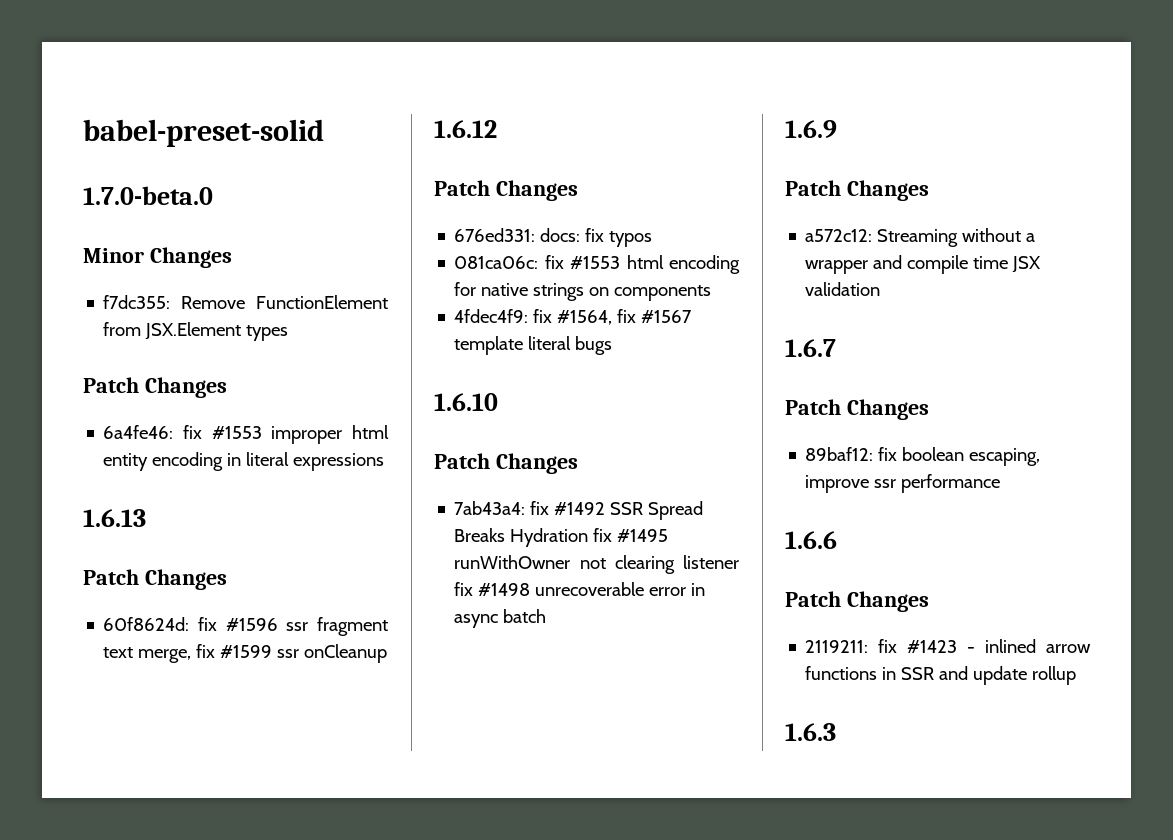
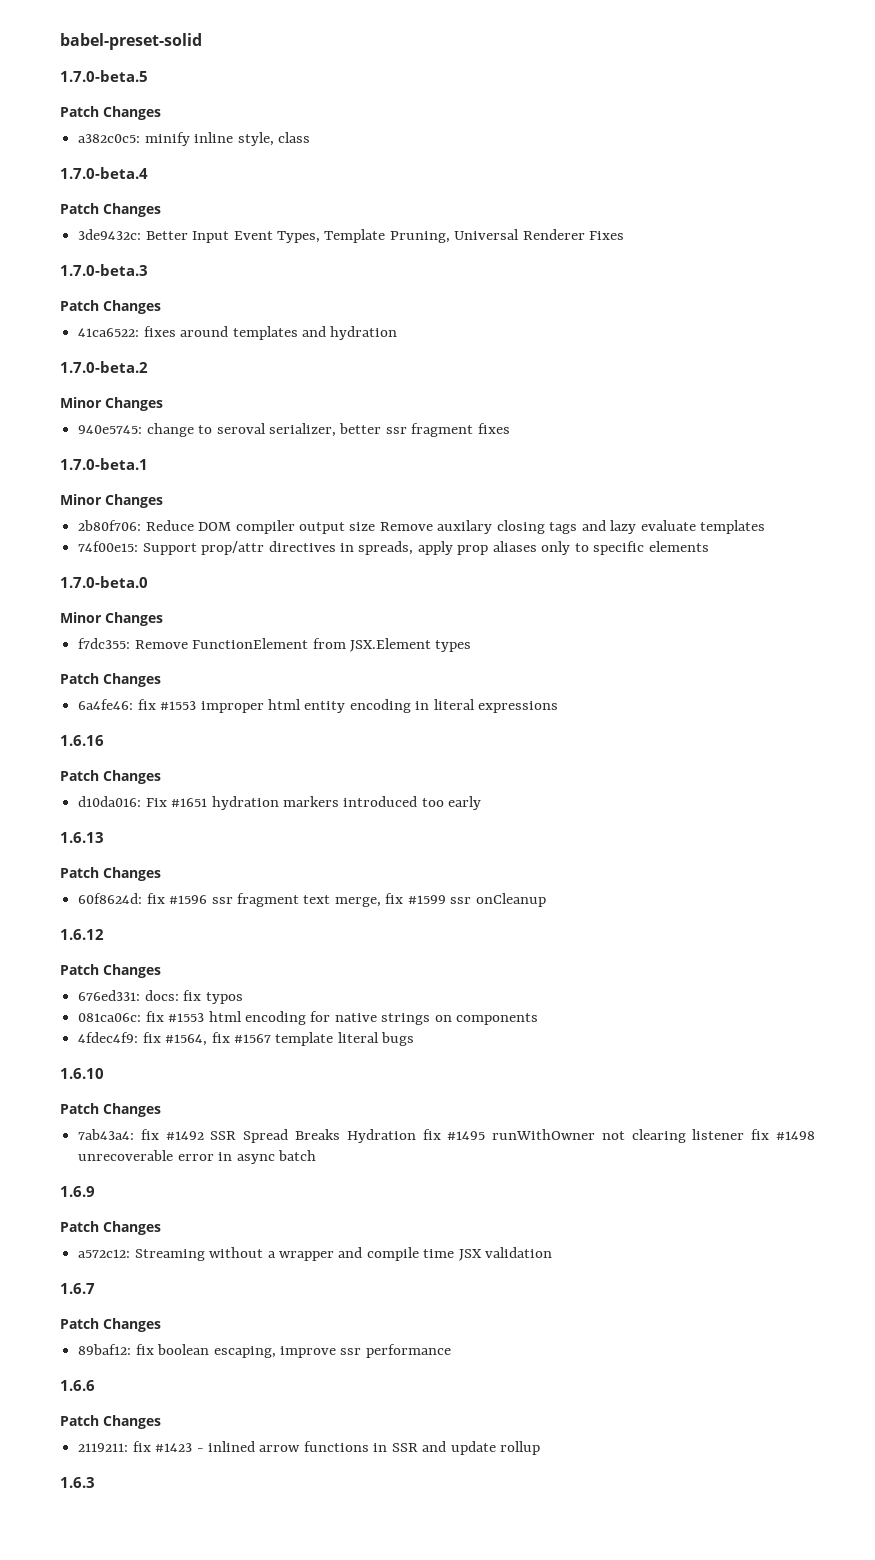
+ 1.7.0-beta.5
+ Patch Changes
+ a382c0c5: minify inline style, class
+ 1.7.0-beta.4
+ Patch Changes
+ 3de9432c: Better Input Event Types, Template Pruning, Universal Renderer Fixes
+ 1.7.0-beta.3
+ Patch Changes
+ 41ca6522: fixes around templates and hydration
+ 1.7.0-beta.2
+ Minor Changes
+ 940e5745: change to seroval serializer, better ssr fragment fixes
+ 1.7.0-beta.1
+ Minor Changes
+ 2b80f706: Reduce DOM compiler output size Remove auxilary closing tags and lazy evaluate templates
+ 74f00e15: Support prop/attr directives in spreads, apply prop aliases only to specific elements
+ 1.6.16
+ Patch Changes
+ d10da016: Fix #1651 hydration markers introduced too early

